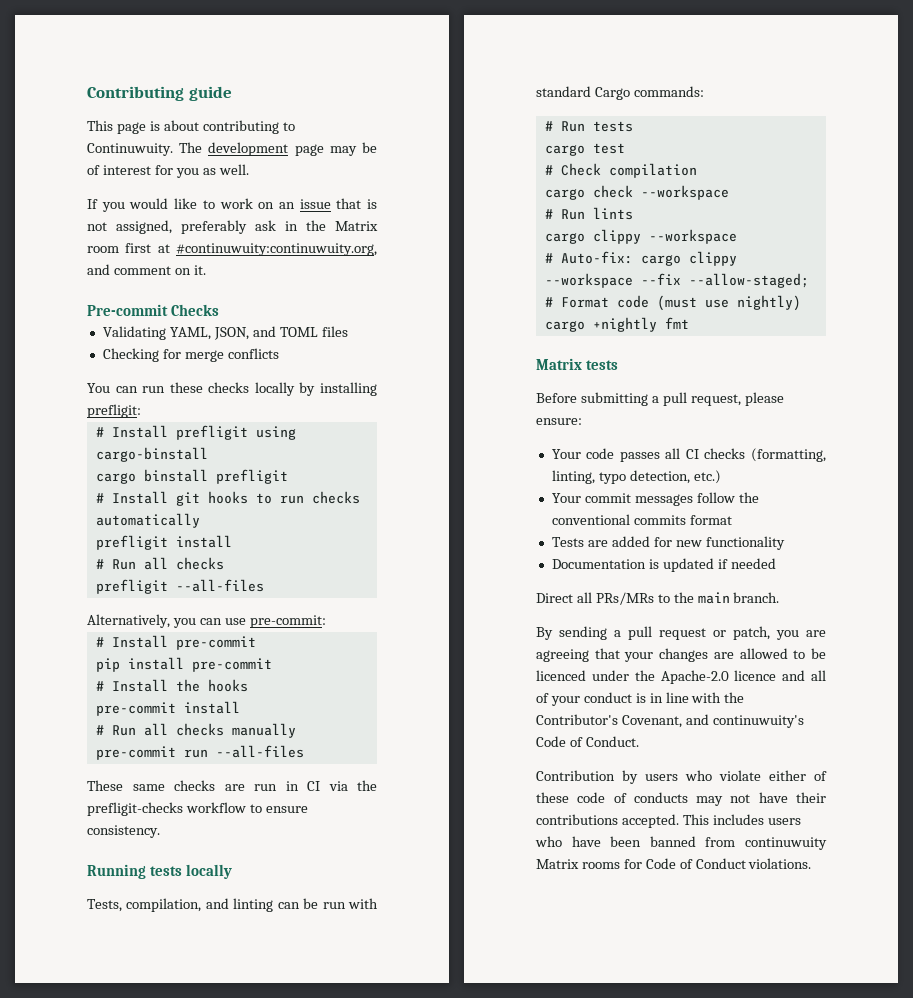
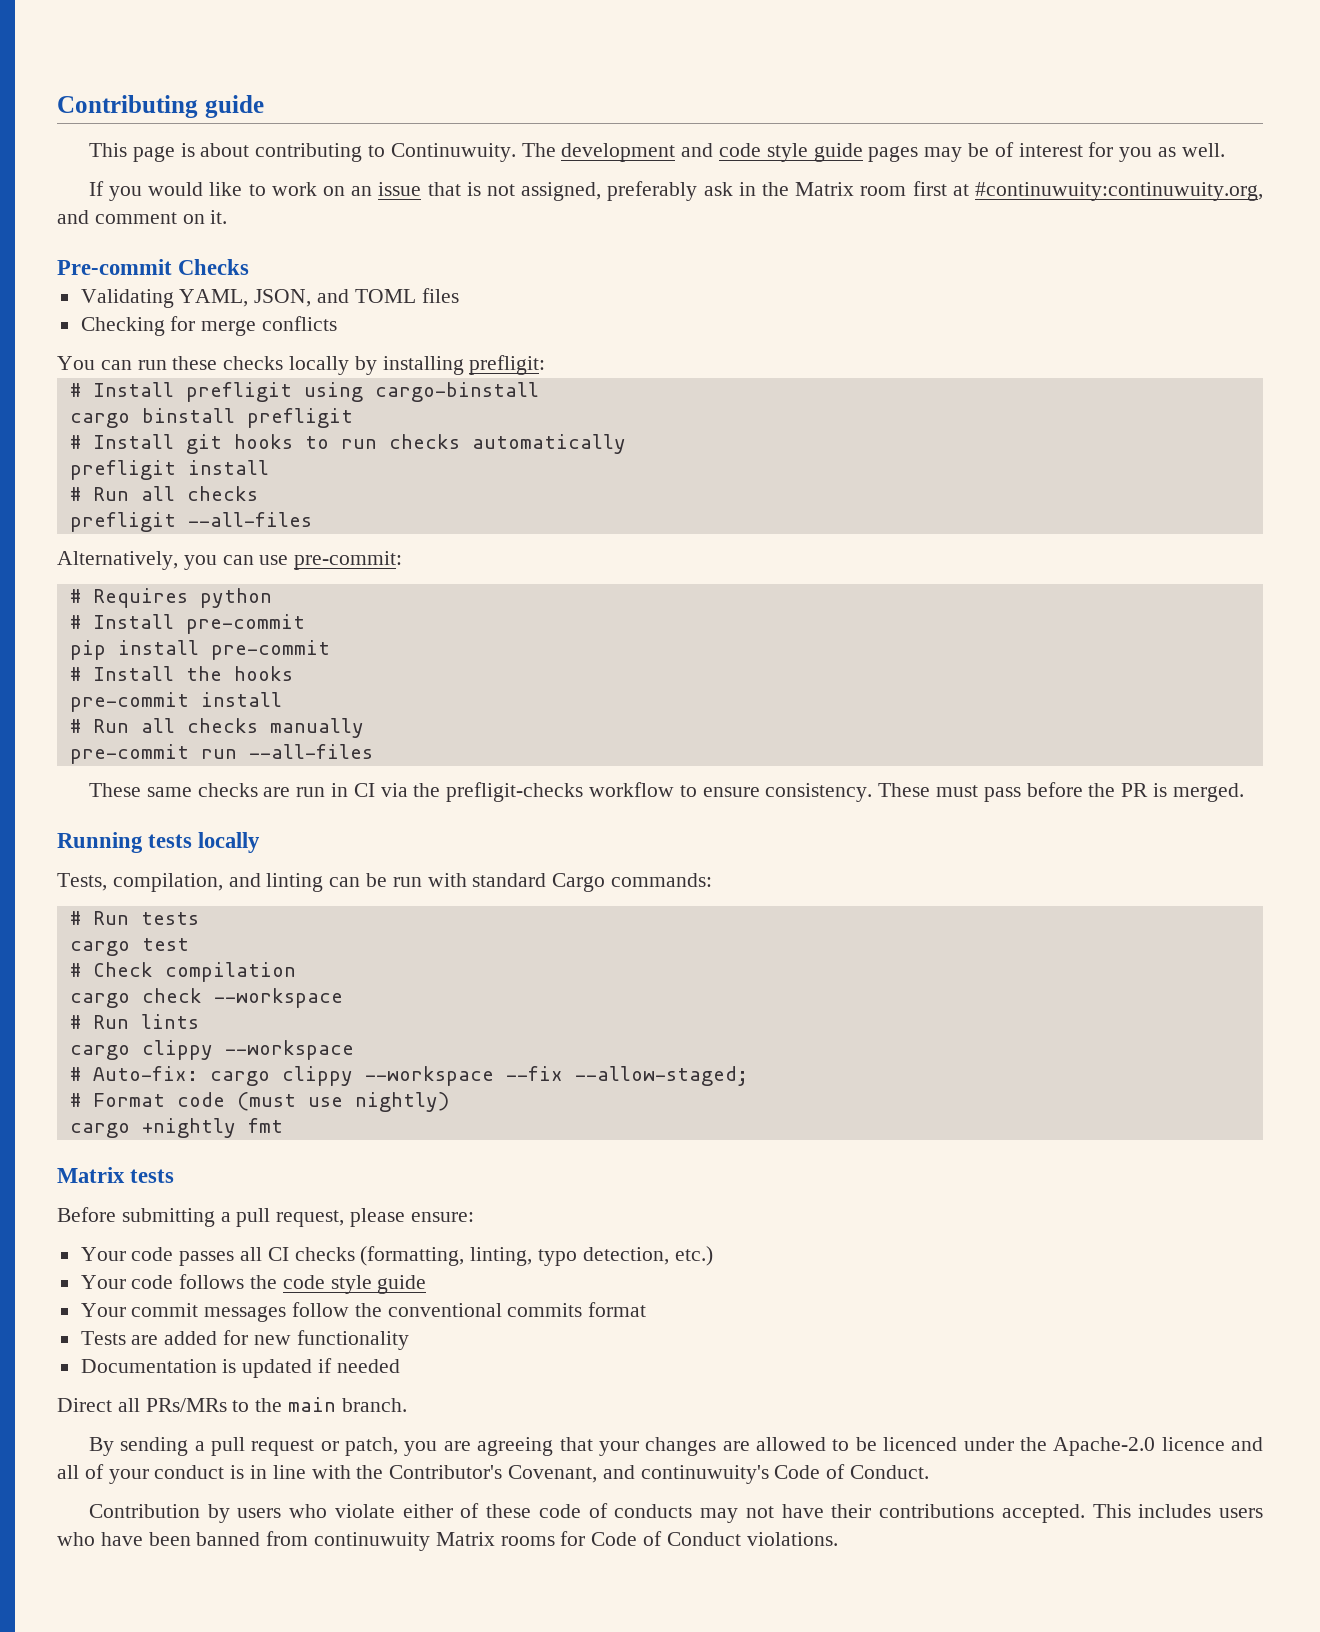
- The development page may be of interest for you as well.
+ The development and code style guide pages may be of interest for you as well.
+ # Requires python
+ These must pass before the PR is merged.
+ Your code follows the code style guide

